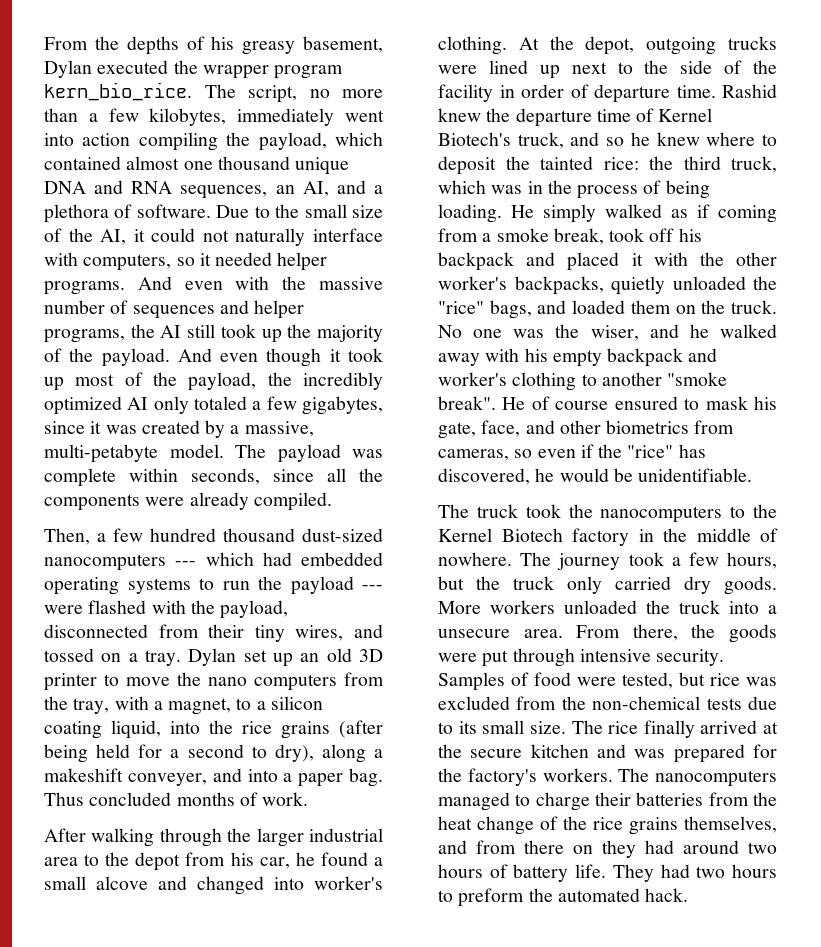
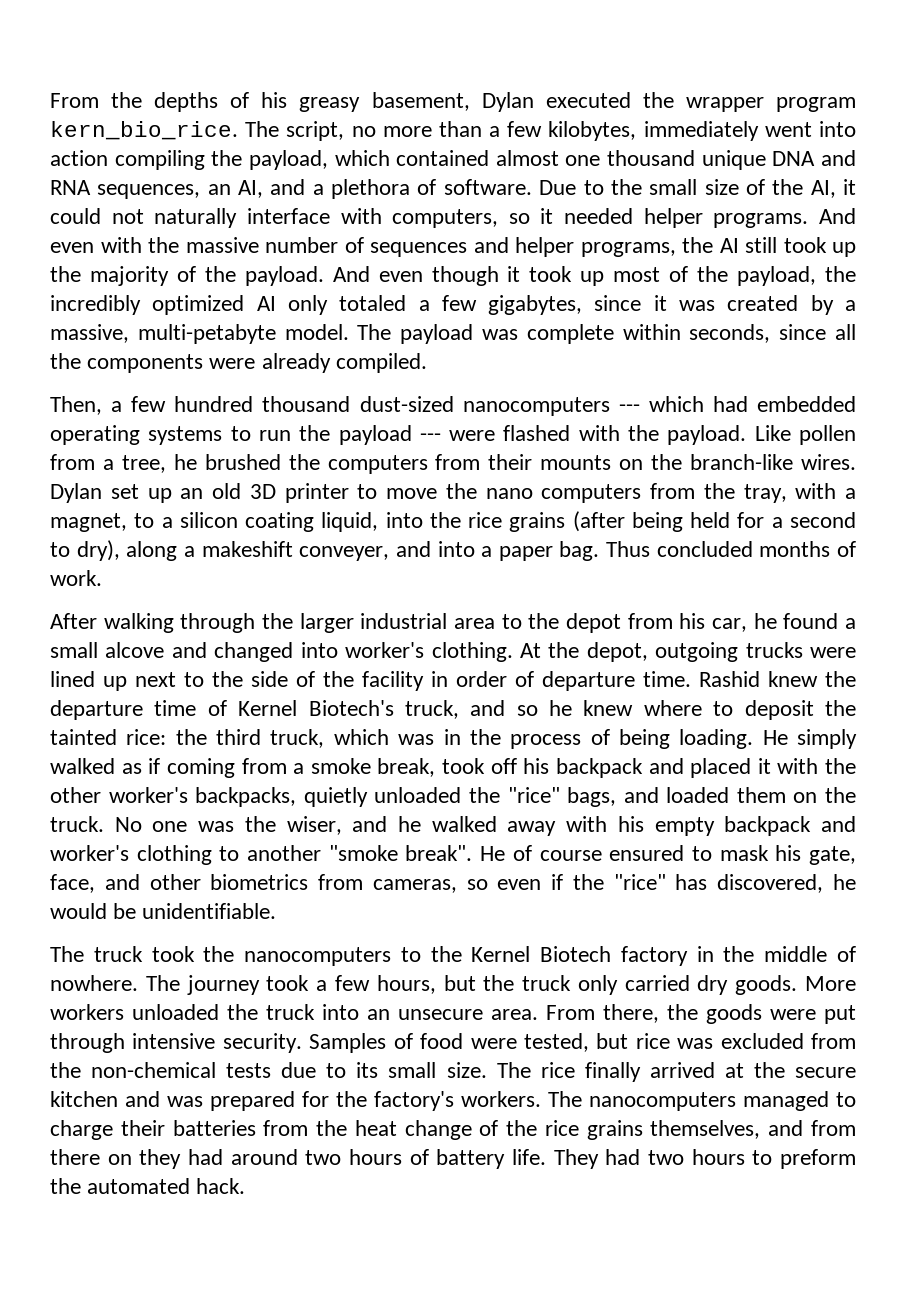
- Then, a few hundred thousand dust-sized nanocomputers --- which had embedded operating systems to run the payload --- were flashed with the payload, disconnected from their tiny wires, and tossed on a tray.
+ Then, a few hundred thousand dust-sized nanocomputers --- which had embedded operating systems to run the payload --- were flashed with the payload. Like pollen from a tree, he brushed the computers from their mounts on the branch-like wires.
- More workers unloaded the truck into a unsecure area.
+ More workers unloaded the truck into an unsecure area.

